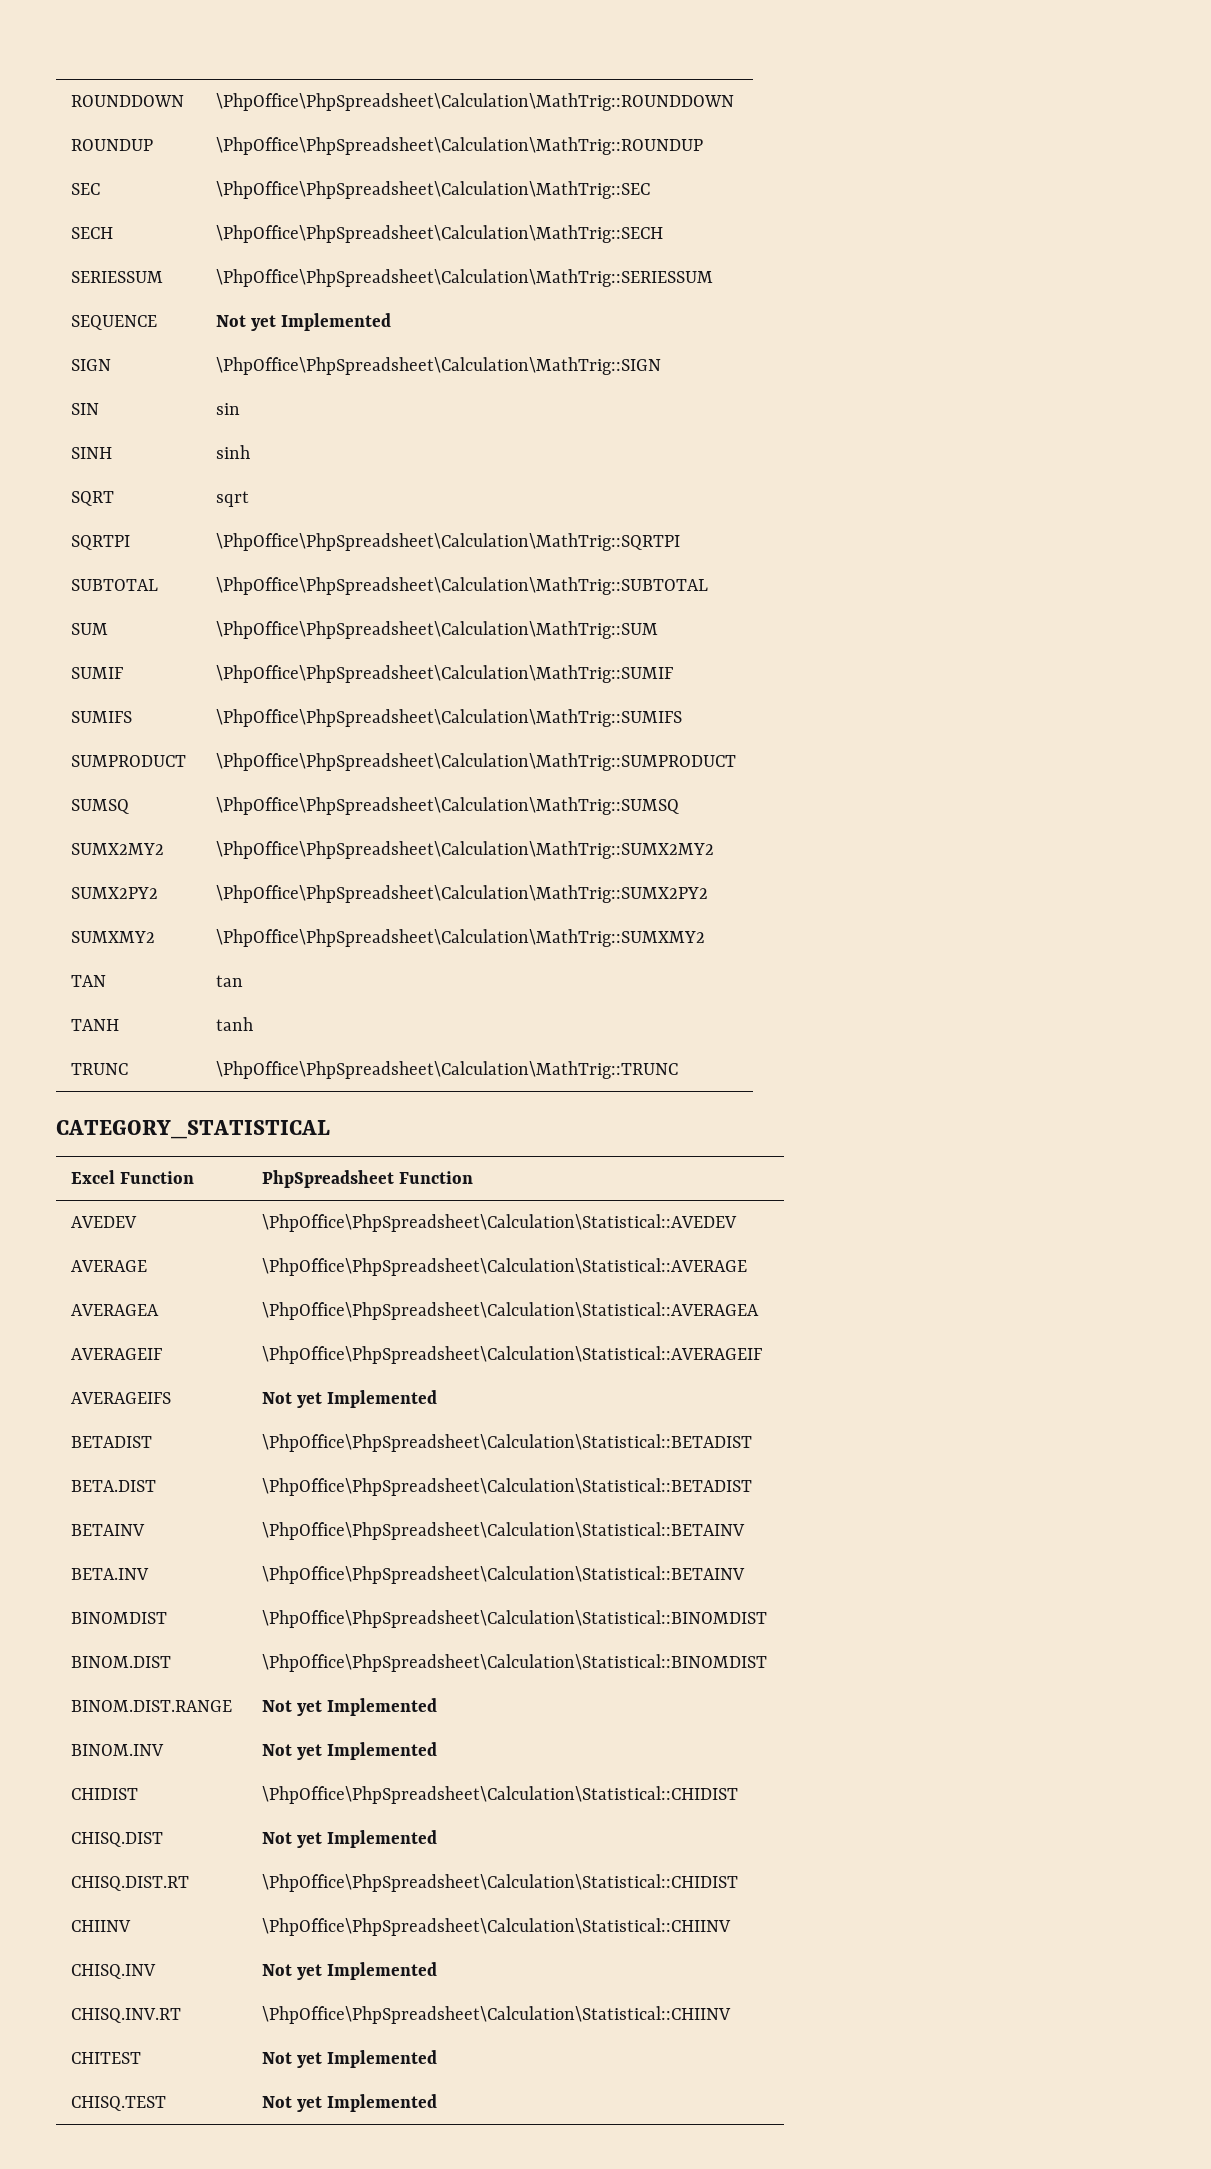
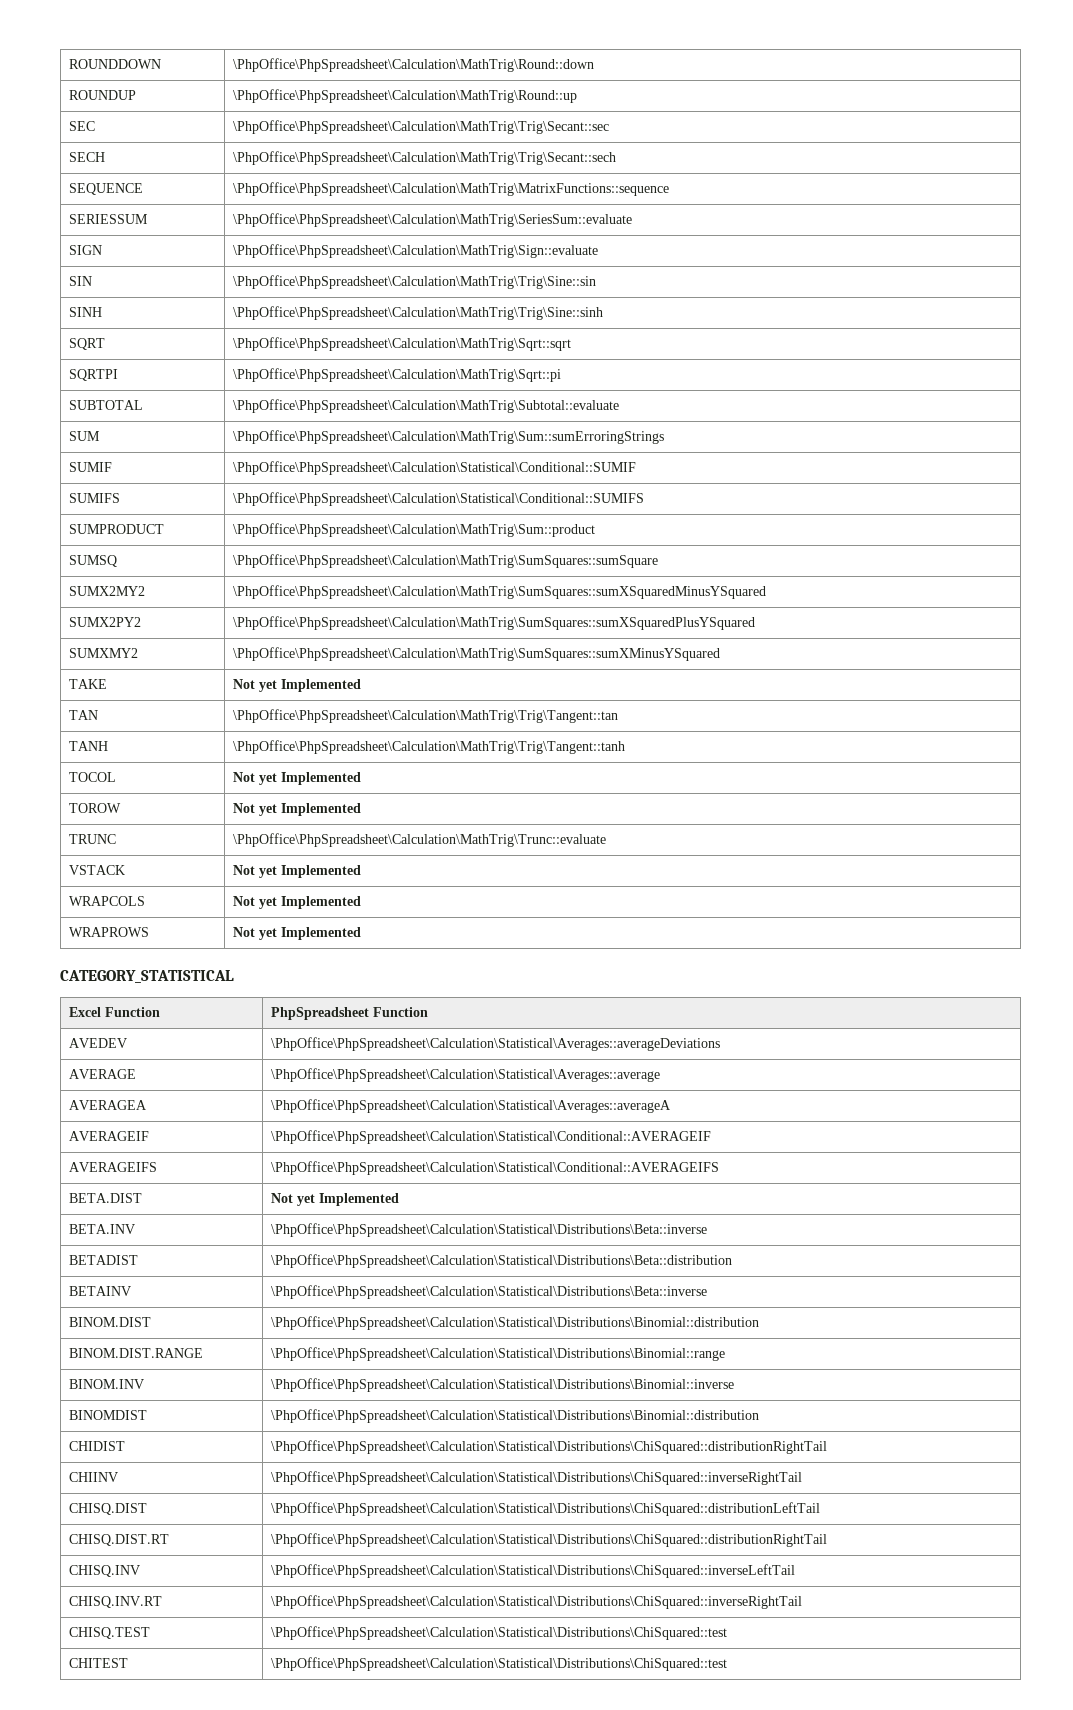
- ROUNDDOWN | \PhpOffice\PhpSpreadsheet\Calculation\MathTrig::ROUNDDOWN
+ ROUNDDOWN | \PhpOffice\PhpSpreadsheet\Calculation\MathTrig\Round::down
- ROUNDUP | \PhpOffice\PhpSpreadsheet\Calculation\MathTrig::ROUNDUP
+ ROUNDUP | \PhpOffice\PhpSpreadsheet\Calculation\MathTrig\Round::up
- SEC | \PhpOffice\PhpSpreadsheet\Calculation\MathTrig::SEC
+ SEC | \PhpOffice\PhpSpreadsheet\Calculation\MathTrig\Trig\Secant::sec
- SECH | \PhpOffice\PhpSpreadsheet\Calculation\MathTrig::SECH
- SERIESSUM | \PhpOffice\PhpSpreadsheet\Calculation\MathTrig::SERIESSUM
- SEQUENCE | Not yet Implemented
- SIGN | \PhpOffice\PhpSpreadsheet\Calculation\MathTrig::SIGN
- SIN | sin
- SINH | sinh
- SQRT | sqrt
- SQRTPI | \PhpOffice\PhpSpreadsheet\Calculation\MathTrig::SQRTPI
- SUBTOTAL | \PhpOffice\PhpSpreadsheet\Calculation\MathTrig::SUBTOTAL
- SUM | \PhpOffice\PhpSpreadsheet\Calculation\MathTrig::SUM
- SUMIF | \PhpOffice\PhpSpreadsheet\Calculation\MathTrig::SUMIF
- SUMIFS | \PhpOffice\PhpSpreadsheet\Calculation\MathTrig::SUMIFS
- SUMPRODUCT | \PhpOffice\PhpSpreadsheet\Calculation\MathTrig::SUMPRODUCT
- SUMSQ | \PhpOffice\PhpSpreadsheet\Calculation\MathTrig::SUMSQ
- SUMX2MY2 | \PhpOffice\PhpSpreadsheet\Calculation\MathTrig::SUMX2MY2
- SUMX2PY2 | \PhpOffice\PhpSpreadsheet\Calculation\MathTrig::SUMX2PY2
- SUMXMY2 | \PhpOffice\PhpSpreadsheet\Calculation\MathTrig::SUMXMY2
+ SECH | \PhpOffice\PhpSpreadsheet\Calculation\MathTrig\Trig\Secant::sech
+ SEQUENCE | \PhpOffice\PhpSpreadsheet\Calculation\MathTrig\MatrixFunctions::sequence
+ SERIESSUM | \PhpOffice\PhpSpreadsheet\Calculation\MathTrig\SeriesSum::evaluate
+ SIGN | \PhpOffice\PhpSpreadsheet\Calculation\MathTrig\Sign::evaluate
+ SIN | \PhpOffice\PhpSpreadsheet\Calculation\MathTrig\Trig\Sine::sin
+ SINH | \PhpOffice\PhpSpreadsheet\Calculation\MathTrig\Trig\Sine::sinh
+ SQRT | \PhpOffice\PhpSpreadsheet\Calculation\MathTrig\Sqrt::sqrt
+ SQRTPI | \PhpOffice\PhpSpreadsheet\Calculation\MathTrig\Sqrt::pi
+ SUBTOTAL | \PhpOffice\PhpSpreadsheet\Calculation\MathTrig\Subtotal::evaluate
+ SUM | \PhpOffice\PhpSpreadsheet\Calculation\MathTrig\Sum::sumErroringStrings
+ SUMIF | \PhpOffice\PhpSpreadsheet\Calculation\Statistical\Conditional::SUMIF
+ SUMIFS | \PhpOffice\PhpSpreadsheet\Calculation\Statistical\Conditional::SUMIFS
+ SUMPRODUCT | \PhpOffice\PhpSpreadsheet\Calculation\MathTrig\Sum::product
+ SUMSQ | \PhpOffice\PhpSpreadsheet\Calculation\MathTrig\SumSquares::sumSquare
+ SUMX2MY2 | \PhpOffice\PhpSpreadsheet\Calculation\MathTrig\SumSquares::sumXSquaredMinusYSquared
+ SUMX2PY2 | \PhpOffice\PhpSpreadsheet\Calculation\MathTrig\SumSquares::sumXSquaredPlusYSquared
+ SUMXMY2 | \PhpOffice\PhpSpreadsheet\Calculation\MathTrig\SumSquares::sumXMinusYSquared
+ TAKE | Not yet Implemented
- TAN | tan
+ TAN | \PhpOffice\PhpSpreadsheet\Calculation\MathTrig\Trig\Tangent::tan
- TANH | tanh
- TRUNC | \PhpOffice\PhpSpreadsheet\Calculation\MathTrig::TRUNC
+ TANH | \PhpOffice\PhpSpreadsheet\Calculation\MathTrig\Trig\Tangent::tanh
+ TOCOL | Not yet Implemented
+ TOROW | Not yet Implemented
+ TRUNC | \PhpOffice\PhpSpreadsheet\Calculation\MathTrig\Trunc::evaluate
+ VSTACK | Not yet Implemented
+ WRAPCOLS | Not yet Implemented
+ WRAPROWS | Not yet Implemented
- AVEDEV | \PhpOffice\PhpSpreadsheet\Calculation\Statistical::AVEDEV
+ AVEDEV | \PhpOffice\PhpSpreadsheet\Calculation\Statistical\Averages::averageDeviations
- AVERAGE | \PhpOffice\PhpSpreadsheet\Calculation\Statistical::AVERAGE
+ AVERAGE | \PhpOffice\PhpSpreadsheet\Calculation\Statistical\Averages::average
- AVERAGEA | \PhpOffice\PhpSpreadsheet\Calculation\Statistical::AVERAGEA
+ AVERAGEA | \PhpOffice\PhpSpreadsheet\Calculation\Statistical\Averages::averageA
- AVERAGEIF | \PhpOffice\PhpSpreadsheet\Calculation\Statistical::AVERAGEIF
+ AVERAGEIF | \PhpOffice\PhpSpreadsheet\Calculation\Statistical\Conditional::AVERAGEIF
- AVERAGEIFS | Not yet Implemented
+ AVERAGEIFS | \PhpOffice\PhpSpreadsheet\Calculation\Statistical\Conditional::AVERAGEIFS
+ BETA.DIST | Not yet Implemented
+ BETA.INV | \PhpOffice\PhpSpreadsheet\Calculation\Statistical\Distributions\Beta::inverse
- BETADIST | \PhpOffice\PhpSpreadsheet\Calculation\Statistical::BETADIST
- BETA.DIST | \PhpOffice\PhpSpreadsheet\Calculation\Statistical::BETADIST
- BETAINV | \PhpOffice\PhpSpreadsheet\Calculation\Statistical::BETAINV
- BETA.INV | \PhpOffice\PhpSpreadsheet\Calculation\Statistical::BETAINV
- BINOMDIST | \PhpOffice\PhpSpreadsheet\Calculation\Statistical::BINOMDIST
- BINOM.DIST | \PhpOffice\PhpSpreadsheet\Calculation\Statistical::BINOMDIST
- BINOM.DIST.RANGE | Not yet Implemented
- BINOM.INV | Not yet Implemented
- CHIDIST | \PhpOffice\PhpSpreadsheet\Calculation\Statistical::CHIDIST
- CHISQ.DIST | Not yet Implemented
- CHISQ.DIST.RT | \PhpOffice\PhpSpreadsheet\Calculation\Statistical::CHIDIST
- CHIINV | \PhpOffice\PhpSpreadsheet\Calculation\Statistical::CHIINV
- CHISQ.INV | Not yet Implemented
- CHISQ.INV.RT | \PhpOffice\PhpSpreadsheet\Calculation\Statistical::CHIINV
- CHITEST | Not yet Implemented
- CHISQ.TEST | Not yet Implemented
+ BETADIST | \PhpOffice\PhpSpreadsheet\Calculation\Statistical\Distributions\Beta::distribution
+ BETAINV | \PhpOffice\PhpSpreadsheet\Calculation\Statistical\Distributions\Beta::inverse
+ BINOM.DIST | \PhpOffice\PhpSpreadsheet\Calculation\Statistical\Distributions\Binomial::distribution
+ BINOM.DIST.RANGE | \PhpOffice\PhpSpreadsheet\Calculation\Statistical\Distributions\Binomial::range
+ BINOM.INV | \PhpOffice\PhpSpreadsheet\Calculation\Statistical\Distributions\Binomial::inverse
+ BINOMDIST | \PhpOffice\PhpSpreadsheet\Calculation\Statistical\Distributions\Binomial::distribution
+ CHIDIST | \PhpOffice\PhpSpreadsheet\Calculation\Statistical\Distributions\ChiSquared::distributionRightTail
+ CHIINV | \PhpOffice\PhpSpreadsheet\Calculation\Statistical\Distributions\ChiSquared::inverseRightTail
+ CHISQ.DIST | \PhpOffice\PhpSpreadsheet\Calculation\Statistical\Distributions\ChiSquared::distributionLeftTail
+ CHISQ.DIST.RT | \PhpOffice\PhpSpreadsheet\Calculation\Statistical\Distributions\ChiSquared::distributionRightTail
+ CHISQ.INV | \PhpOffice\PhpSpreadsheet\Calculation\Statistical\Distributions\ChiSquared::inverseLeftTail
+ CHISQ.INV.RT | \PhpOffice\PhpSpreadsheet\Calculation\Statistical\Distributions\ChiSquared::inverseRightTail
+ CHISQ.TEST | \PhpOffice\PhpSpreadsheet\Calculation\Statistical\Distributions\ChiSquared::test
+ CHITEST | \PhpOffice\PhpSpreadsheet\Calculation\Statistical\Distributions\ChiSquared::test

